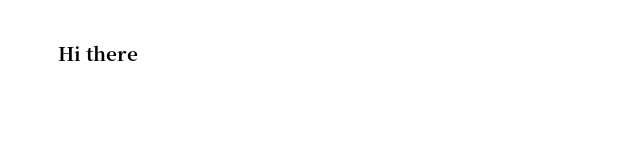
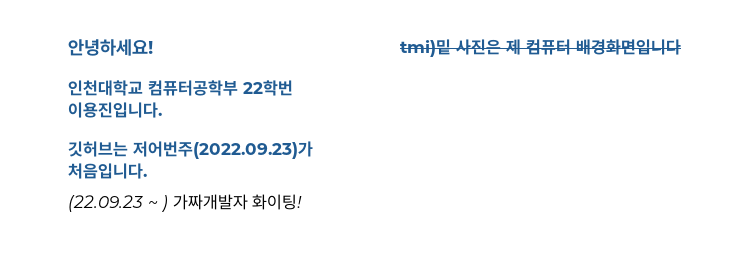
- Hi there
+ 안녕하세요!
+ 인천대학교 컴퓨터공학부 22학번 이용진입니다.
+ 깃허브는 저어번주(2022.09.23)가 처음입니다.
+ (22.09.23 ~ ) 가짜개발자 화이팅!
+ tmi)밑 사진은 제 컴퓨터 배경화면입니다

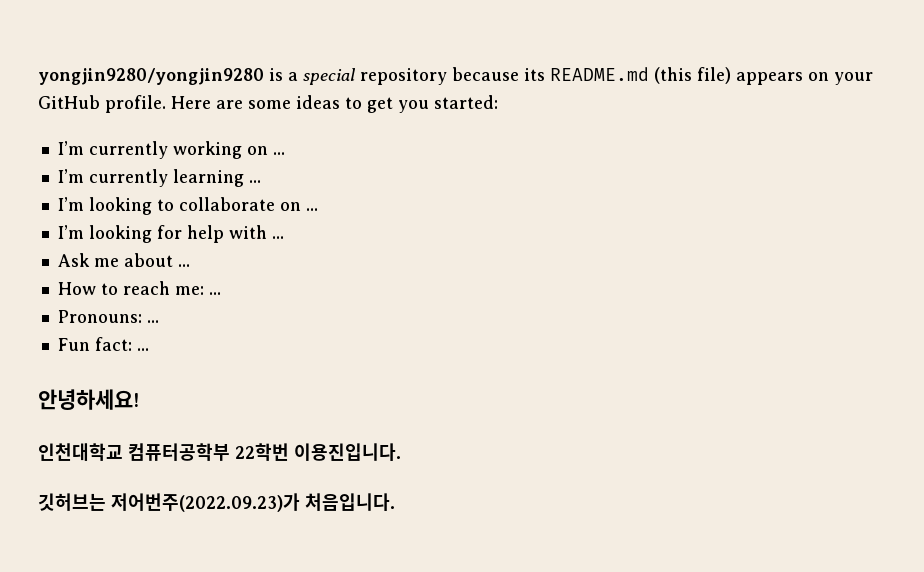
+ yongjin9280/yongjin9280 is a special repository because its README.md (this file) appears on your GitHub profile. Here are some ideas to get you started:
+ I’m currently working on ...
+ I’m currently learning ...
+ I’m looking to collaborate on ...
+ I’m looking for help with ...
+ Ask me about ...
+ How to reach me: ...
+ Pronouns: ...
+ Fun fact: ...
- (22.09.23 ~ ) 가짜개발자 화이팅!
- tmi)밑 사진은 제 컴퓨터 배경화면입니다

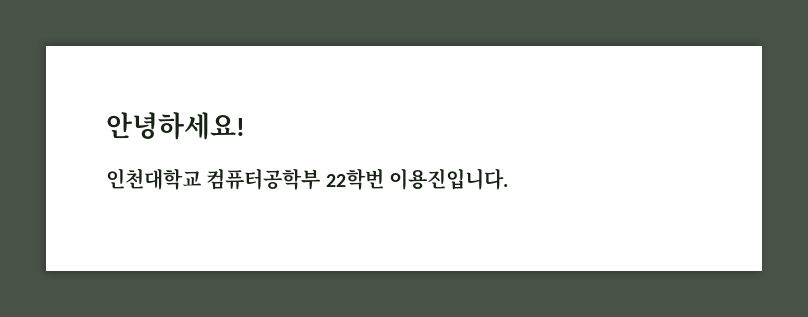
- yongjin9280/yongjin9280 is a special repository because its README.md (this file) appears on your GitHub profile. Here are some ideas to get you started:
- I’m currently working on ...
- I’m currently learning ...
- I’m looking to collaborate on ...
- I’m looking for help with ...
- Ask me about ...
- How to reach me: ...
- Pronouns: ...
- Fun fact: ...
- 깃허브는 저어번주(2022.09.23)가 처음입니다.

